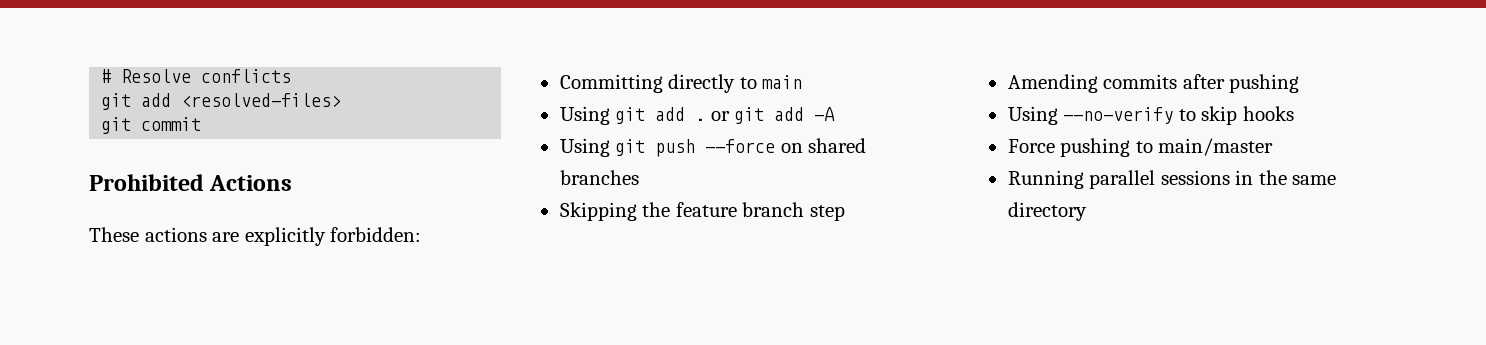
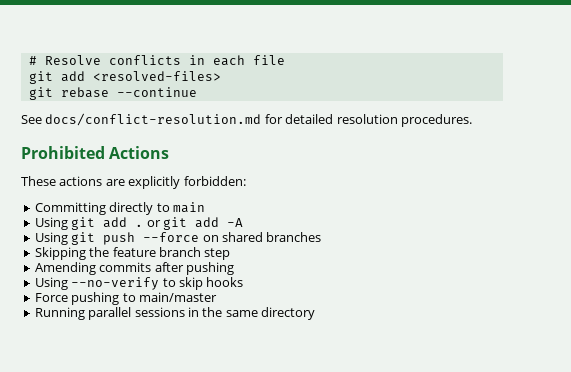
- # Resolve conflicts
+ # Resolve conflicts in each file
- git commit
+ git rebase --continue
+ See docs/conflict-resolution.md for detailed resolution procedures.

